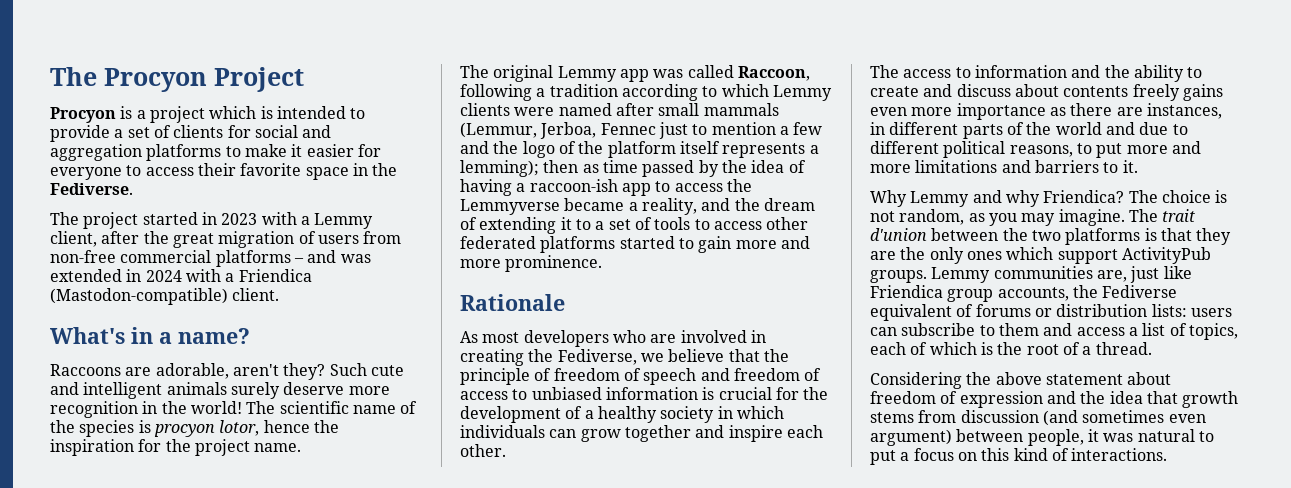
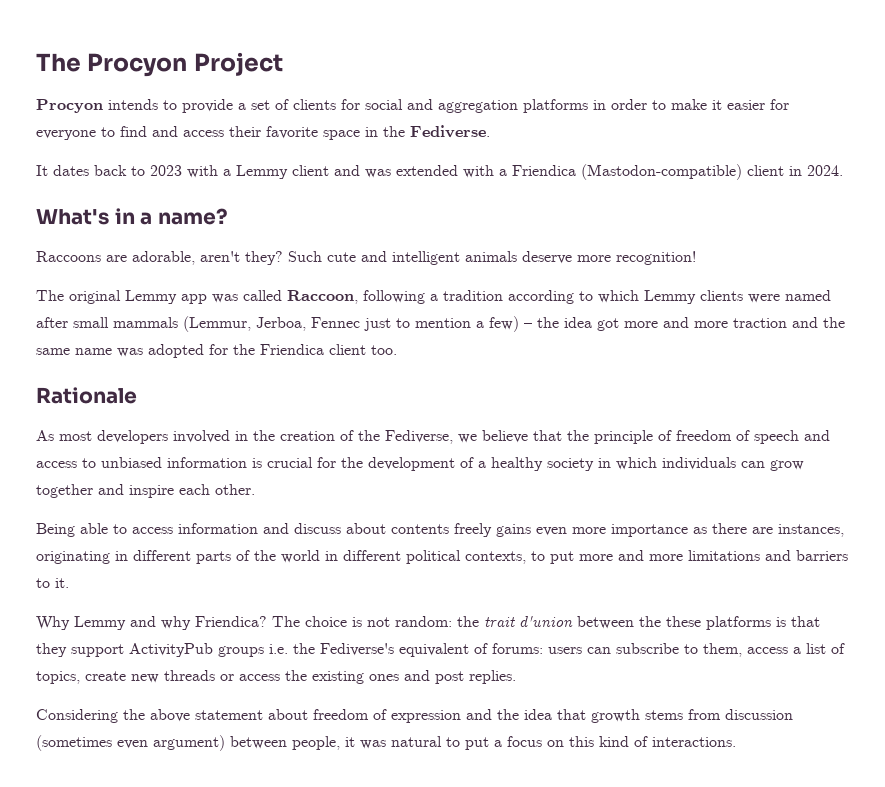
- Procyon is a project which is intended to provide a set of clients for social and aggregation platforms to make it easier for everyone to access their favorite space in the Fediverse.
+ Procyon intends to provide a set of clients for social and aggregation platforms in order to make it easier for everyone to find and access their favorite space in the Fediverse.
- The project started in 2023 with a Lemmy client, after the great migration of users from non-free commercial platforms – and was extended in 2024 with a Friendica (Mastodon-compatible) client.
+ It dates back to 2023 with a Lemmy client and was extended with a Friendica (Mastodon-compatible) client in 2024.
- Such cute and intelligent animals surely deserve more recognition in the world! The scientific name of the species is procyon lotor, hence the inspiration for the project name.
+ Such cute and intelligent animals deserve more recognition!
- The original Lemmy app was called Raccoon, following a tradition according to which Lemmy clients were named after small mammals (Lemmur, Jerboa, Fennec just to mention a few and the logo of the platform itself represents a lemming); then as time passed by the idea of having a raccoon-ish app to access the Lemmyverse became a reality, and the dream of extending it to a set of tools to access other federated platforms started to gain more and more prominence.
+ The original Lemmy app was called Raccoon, following a tradition according to which Lemmy clients were named after small mammals (Lemmur, Jerboa, Fennec just to mention a few) – the idea got more and more traction and the same name was adopted for the Friendica client too.
- As most developers who are involved in creating the Fediverse, we believe that the principle of freedom of speech and freedom of access to unbiased information is crucial for the development of a healthy society in which individuals can grow together and inspire each other.
+ As most developers involved in the creation of the Fediverse, we believe that the principle of freedom of speech and access to unbiased information is crucial for the development of a healthy society in which individuals can grow together and inspire each other.
- The access to information and the ability to create and discuss about contents freely gains even more importance as there are instances, in different parts of the world and due to different political reasons, to put more and more limitations and barriers to it.
+ Being able to access information and discuss about contents freely gains even more importance as there are instances, originating in different parts of the world in different political contexts, to put more and more limitations and barriers to it.
- The choice is not random, as you may imagine. The trait d'union between the two platforms is that they are the only ones which support ActivityPub groups. Lemmy communities are, just like Friendica group accounts, the Fediverse equivalent of forums or distribution lists: users can subscribe to them and access a list of topics, each of which is the root of a thread.
+ The choice is not random: the trait d'union between the these platforms is that they support ActivityPub groups i.e. the Fediverse's equivalent of forums: users can subscribe to them, access a list of topics, create new threads or access the existing ones and post replies.
- Considering the above statement about freedom of expression and the idea that growth stems from discussion (and sometimes even argument) between people, it was natural to put a focus on this kind of interactions.
+ Considering the above statement about freedom of expression and the idea that growth stems from discussion (sometimes even argument) between people, it was natural to put a focus on this kind of interactions.

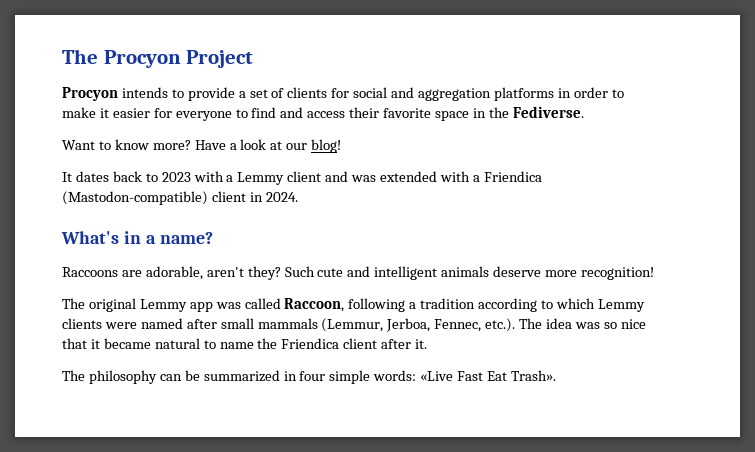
+ Want to know more? Have a look at our blog!
- The original Lemmy app was called Raccoon, following a tradition according to which Lemmy clients were named after small mammals (Lemmur, Jerboa, Fennec just to mention a few) – the idea got more and more traction and the same name was adopted for the Friendica client too.
- Rationale
- As most developers involved in the creation of the Fediverse, we believe that the principle of freedom of speech and access to unbiased information is crucial for the development of a healthy society in which individuals can grow together and inspire each other.
- Being able to access information and discuss about contents freely gains even more importance as there are instances, originating in different parts of the world in different political contexts, to put more and more limitations and barriers to it.
- Why Lemmy and why Friendica? The choice is not random: the trait d'union between the these platforms is that they support ActivityPub groups i.e. the Fediverse's equivalent of forums: users can subscribe to them, access a list of topics, create new threads or access the existing ones and post replies.
- Considering the above statement about freedom of expression and the idea that growth stems from discussion (sometimes even argument) between people, it was natural to put a focus on this kind of interactions.
+ The original Lemmy app was called Raccoon, following a tradition according to which Lemmy clients were named after small mammals (Lemmur, Jerboa, Fennec, etc.). The idea was so nice that it became natural to name the Friendica client after it.
+ The philosophy can be summarized in four simple words: «Live Fast Eat Trash».

